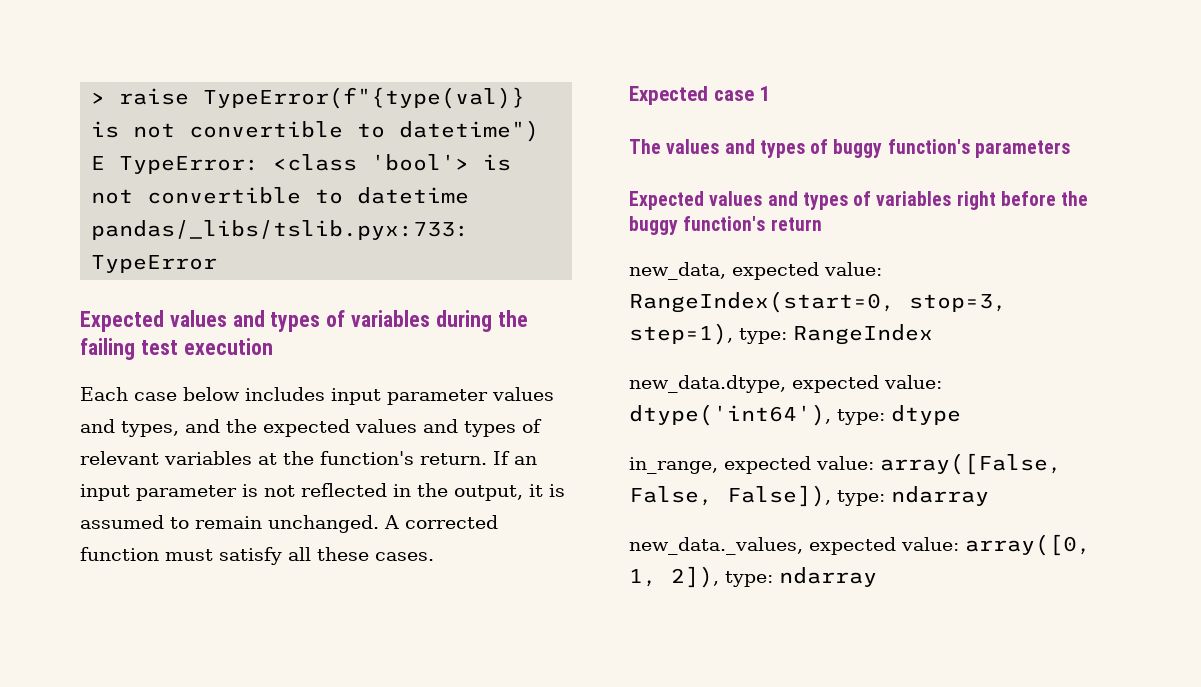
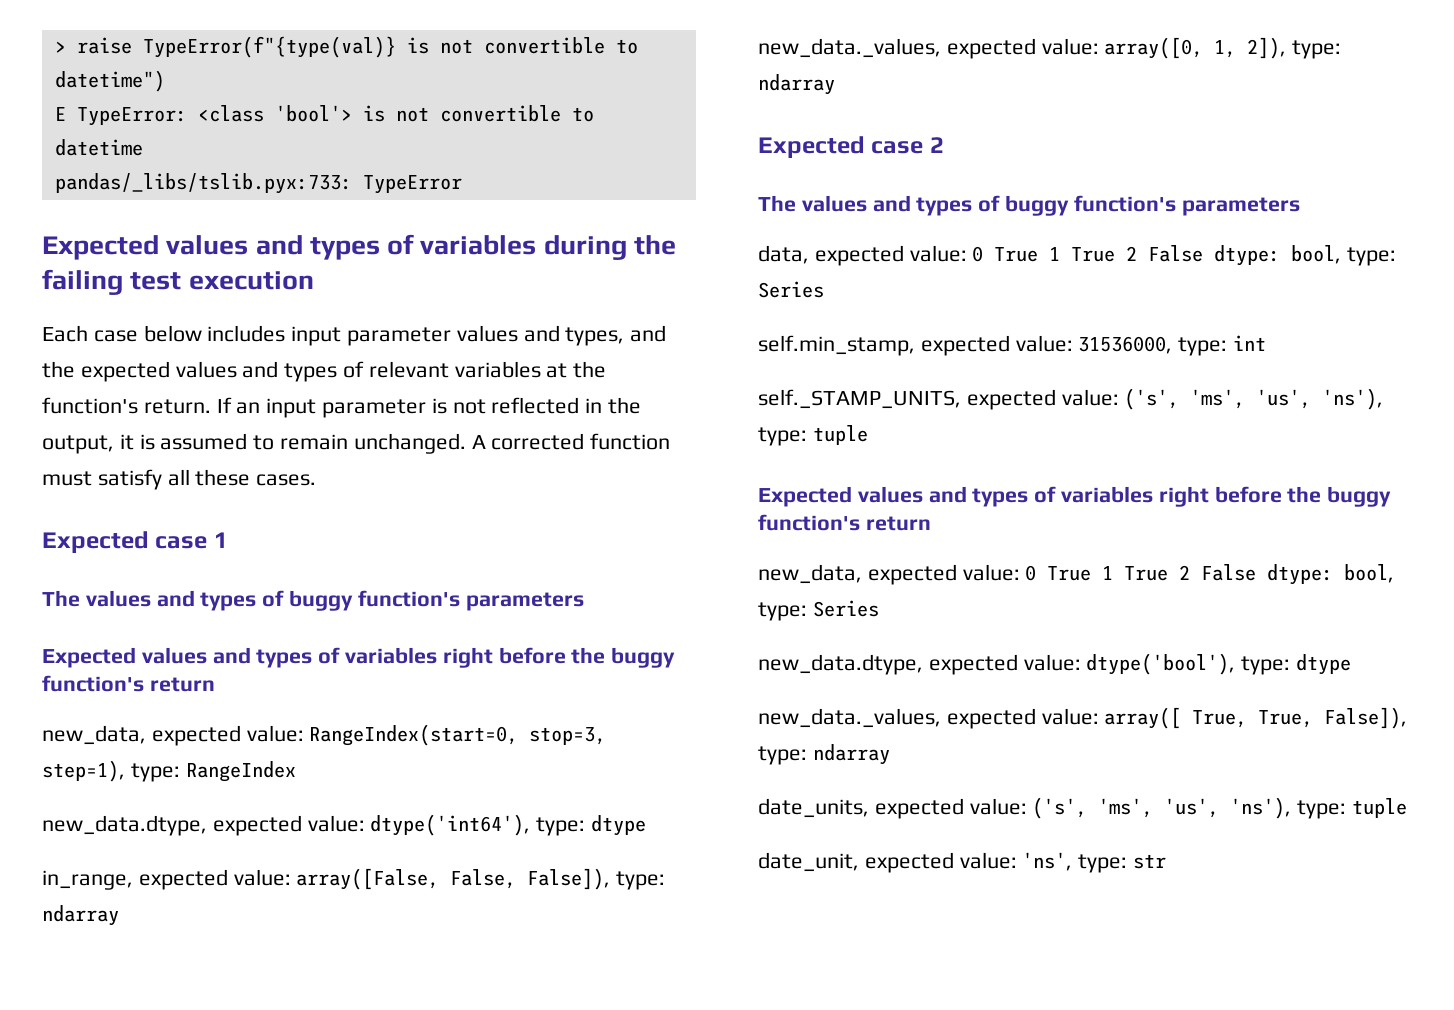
+ Expected case 2
+ The values and types of buggy function's parameters
+ data, expected value: 0 True 1 True 2 False dtype: bool, type: Series
+ self.min_stamp, expected value: 31536000, type: int
+ self._STAMP_UNITS, expected value: ('s', 'ms', 'us', 'ns'), type: tuple
+ Expected values and types of variables right before the buggy function's return
+ new_data, expected value: 0 True 1 True 2 False dtype: bool, type: Series
+ new_data.dtype, expected value: dtype('bool'), type: dtype
+ new_data._values, expected value: array([ True, True, False]), type: ndarray
+ date_units, expected value: ('s', 'ms', 'us', 'ns'), type: tuple
+ date_unit, expected value: 'ns', type: str

